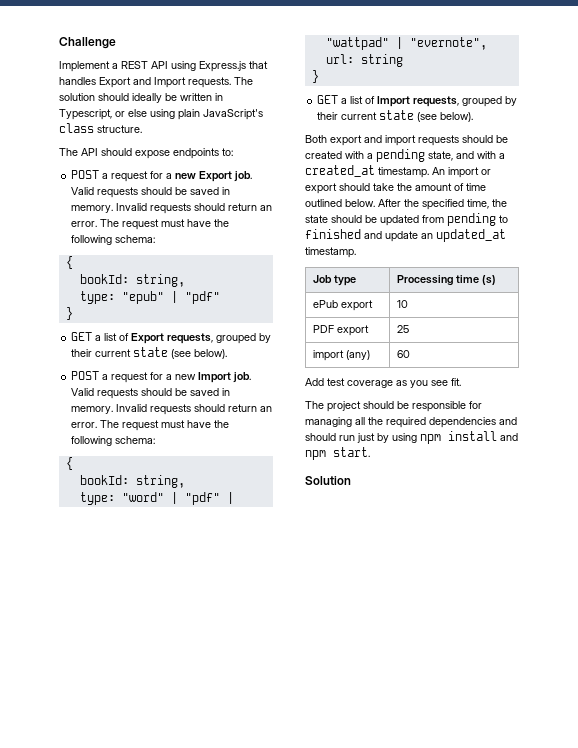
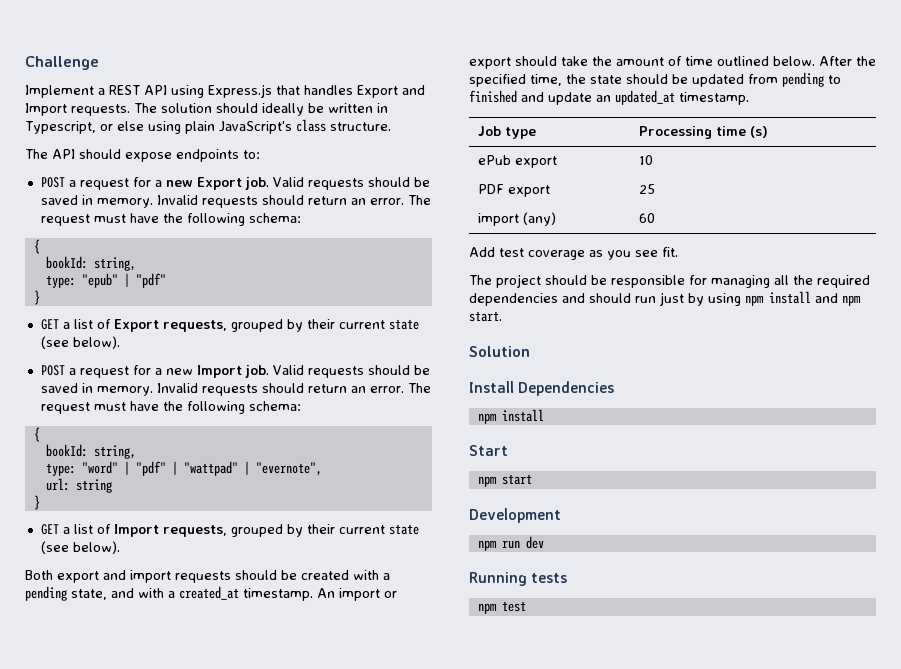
+ Install Dependencies
+ npm install
+ Start
+ npm start
+ Development
+ npm run dev
+ Running tests
+ npm test

